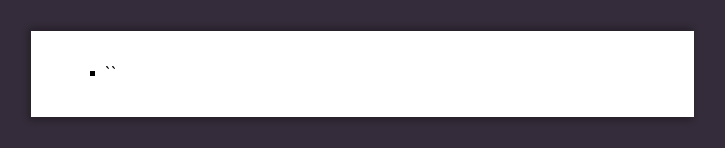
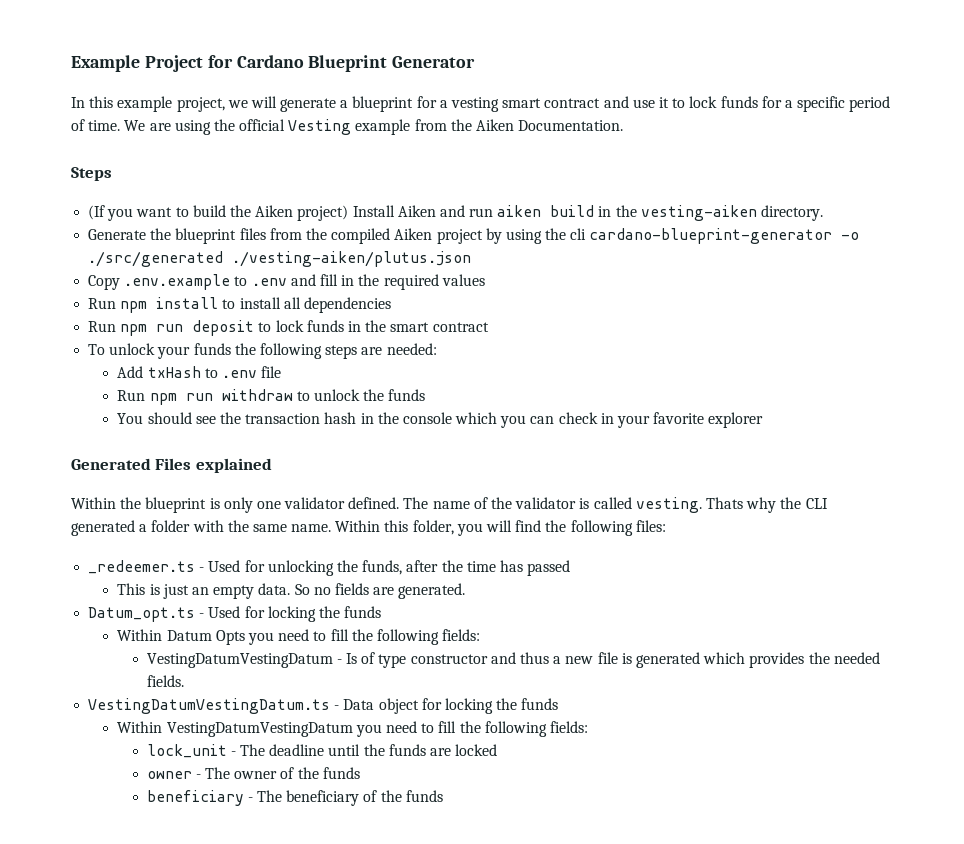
- ``
+ Example Project for Cardano Blueprint Generator
+ In this example project, we will generate a blueprint for a vesting smart contract and use it to lock funds for a specific period of time. We are using the official Vesting example from the Aiken Documentation.
+ Steps
+ (If you want to build the Aiken project) Install Aiken and run aiken build in the vesting-aiken directory.
+ Generate the blueprint files from the compiled Aiken project by using the cli cardano-blueprint-generator -o ./src/generated ./vesting-aiken/plutus.json
+ Copy .env.example to .env and fill in the required values
+ Run npm install to install all dependencies
+ Run npm run deposit to lock funds in the smart contract
+ To unlock your funds the following steps are needed:
+ Add txHash to .env file
+ Run npm run withdraw to unlock the funds
+ You should see the transaction hash in the console which you can check in your favorite explorer
+ Generated Files explained
+ Within the blueprint is only one validator defined. The name of the validator is called vesting. Thats why the CLI generated a folder with the same name. Within this folder, you will find the following files:
+ _redeemer.ts - Used for unlocking the funds, after the time has passed
+ This is just an empty data. So no fields are generated.
+ Datum_opt.ts - Used for locking the funds
+ Within Datum Opts you need to fill the following fields:
+ VestingDatumVestingDatum - Is of type constructor and thus a new file is generated which provides the needed fields.
+ VestingDatumVestingDatum.ts - Data object for locking the funds
+ Within VestingDatumVestingDatum you need to fill the following fields:
+ lock_unit - The deadline until the funds are locked
+ owner - The owner of the funds
+ beneficiary - The beneficiary of the funds

